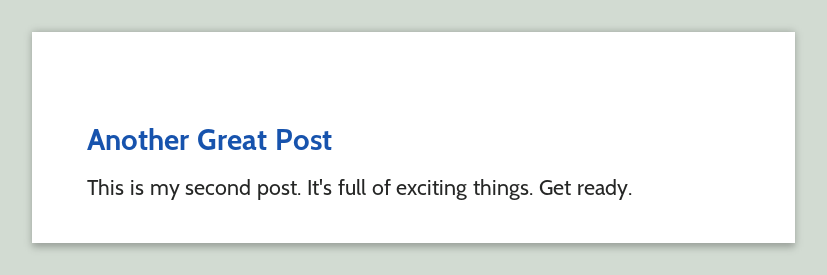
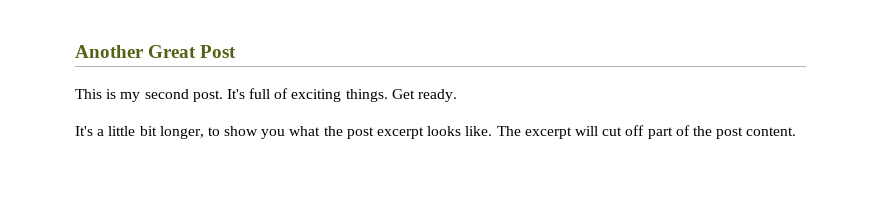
+ It's a little bit longer, to show you what the post excerpt looks like. The excerpt will cut off part of the post content.

